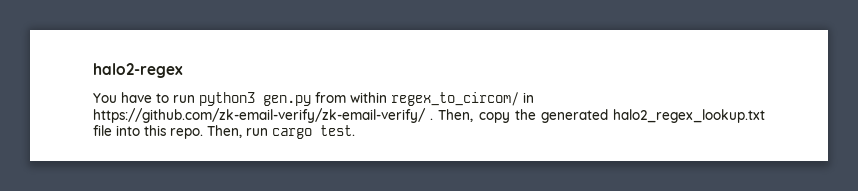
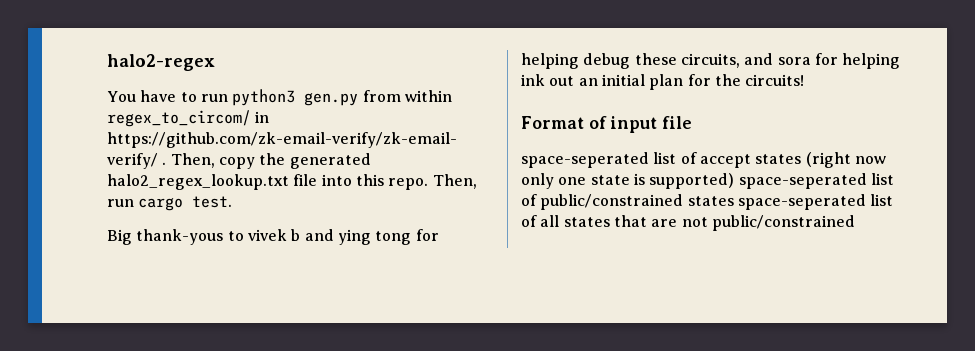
+ Big thank-yous to vivek b and ying tong for helping debug these circuits, and sora for helping ink out an initial plan for the circuits!
+ Format of input file
+ space-seperated list of accept states (right now only one state is supported) space-seperated list of public/constrained states space-seperated list of all states that are not public/constrained

